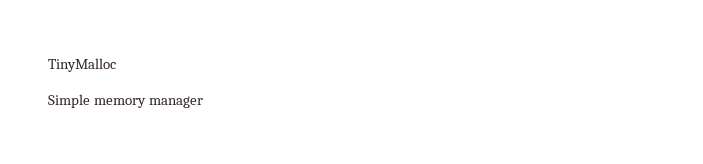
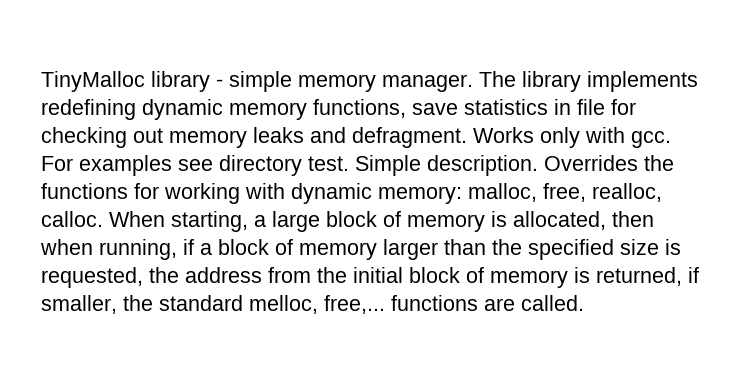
- TinyMalloc
- Simple memory manager
+ TinyMalloc library - simple memory manager. The library implements redefining dynamic memory functions, save statistics in file for checking out memory leaks and defragment. Works only with gcc. For examples see directory test. Simple description. Overrides the functions for working with dynamic memory: malloc, free, realloc, calloc. When starting, a large block of memory is allocated, then when running, if a block of memory larger than the specified size is requested, the address from the initial block of memory is returned, if smaller, the standard melloc, free,... functions are called.

